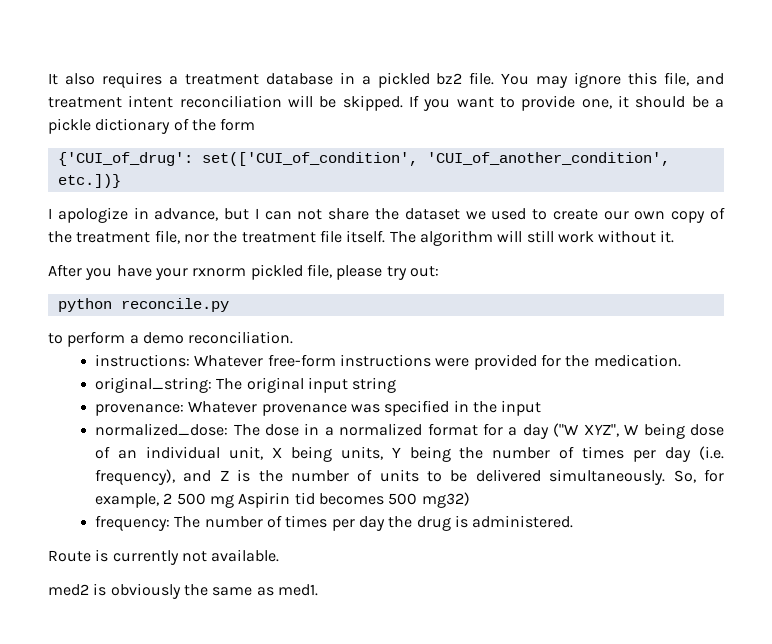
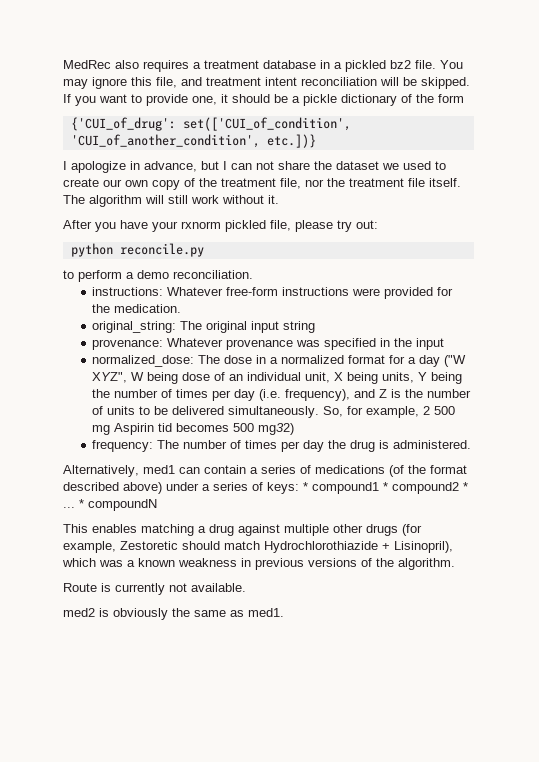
- It also requires a treatment database in a pickled bz2 file.
+ MedRec also requires a treatment database in a pickled bz2 file.
+ Alternatively, med1 can contain a series of medications (of the format described above) under a series of keys: * compound1 * compound2 * ... * compoundN
+ This enables matching a drug against multiple other drugs (for example, Zestoretic should match Hydrochlorothiazide + Lisinopril), which was a known weakness in previous versions of the algorithm.

